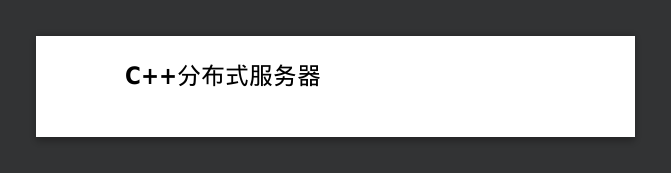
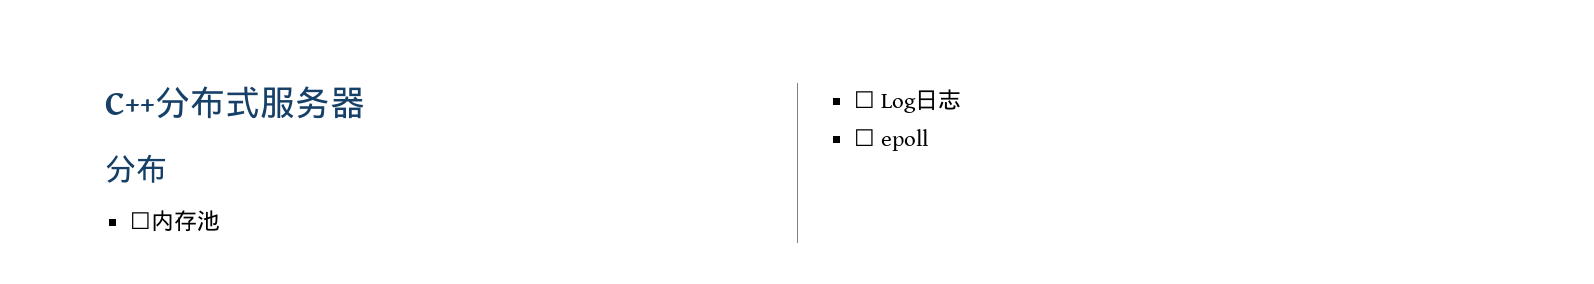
  C++分布式服务器
+ 分布
+ ☐内存池
+ ☐ Log日志
+ ☐ epoll

